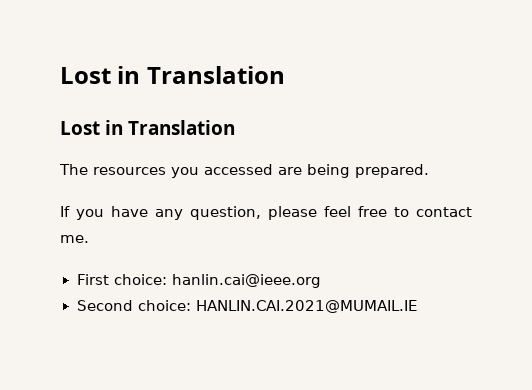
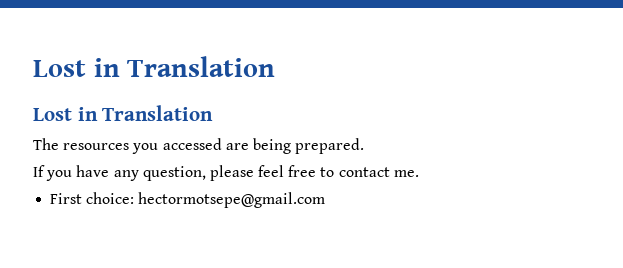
- First choice: hanlin.cai@ieee.org
- Second choice: HANLIN.CAI.2021@MUMAIL.IE
+ First choice: hectormotsepe@gmail.com

